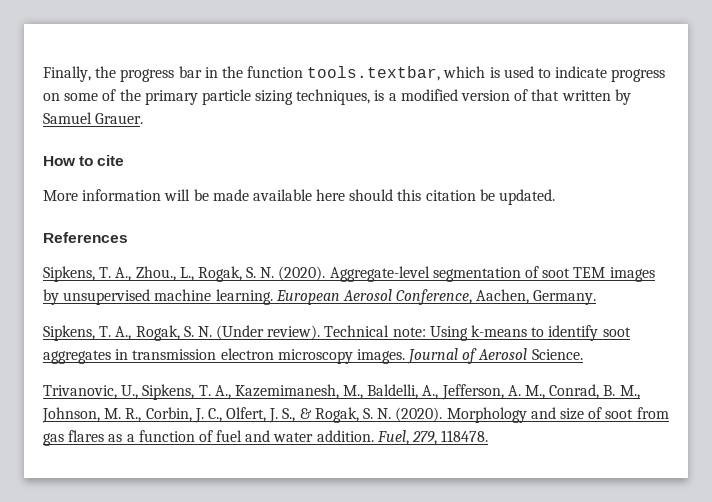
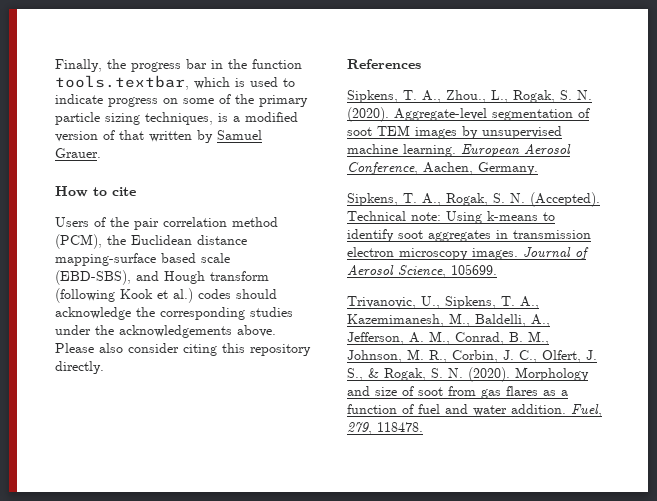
- More information will be made available here should this citation be updated.
+ Users of the pair correlation method (PCM), the Euclidean distance mapping-surface based scale (EBD-SBS), and Hough transform (following Kook et al.) codes should acknowledge the corresponding studies under the acknowledgements above. Please also consider citing this repository directly.
- Sipkens, T. A., Rogak, S. N. (Under review).
+ Sipkens, T. A., Rogak, S. N. (Accepted).
- Journal of Aerosol Science.
+ Journal of Aerosol Science, 105699.

